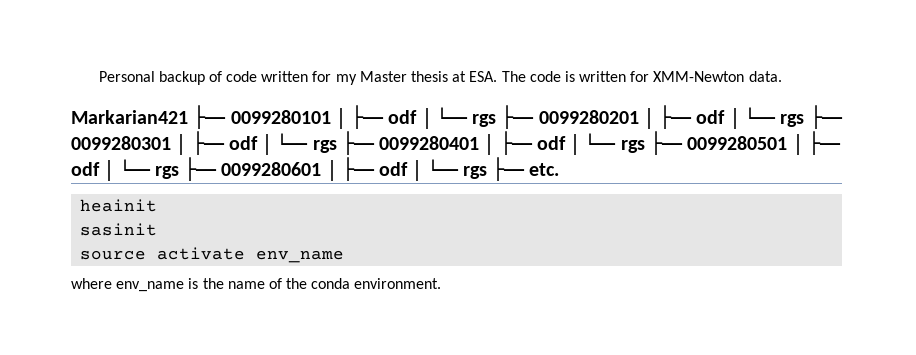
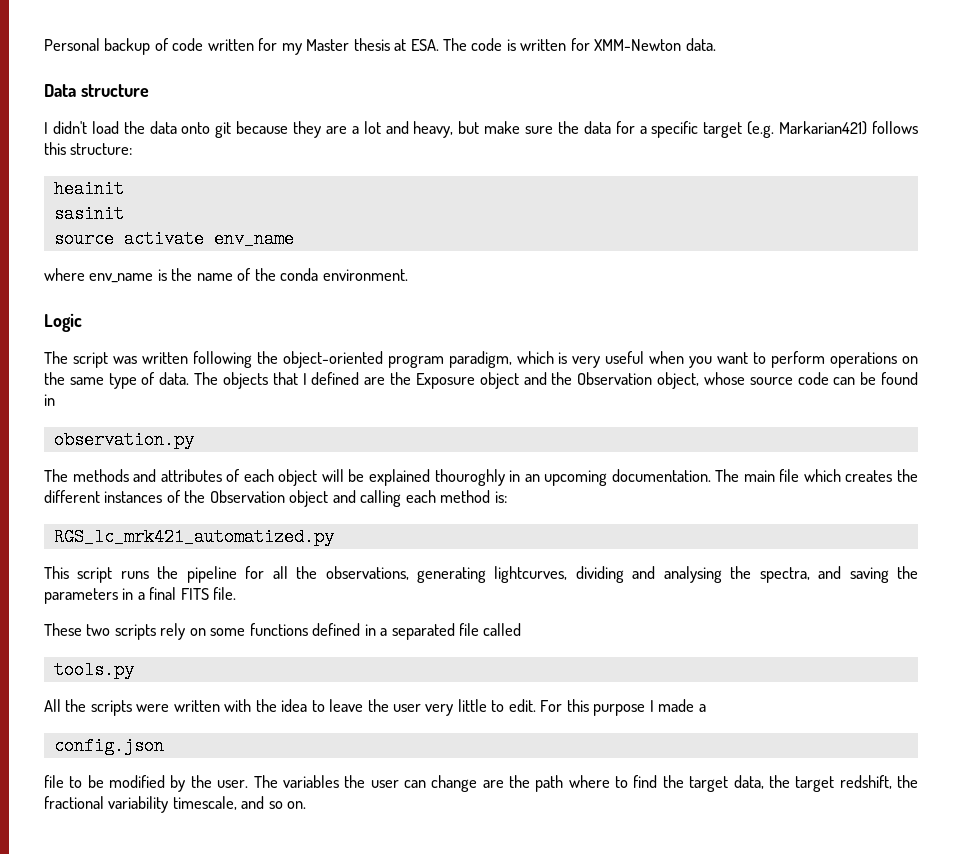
- Markarian421 ├── 0099280101 │ ├── odf │ └── rgs ├── 0099280201 │ ├── odf │ └── rgs ├── 0099280301 │ ├── odf │ └── rgs ├── 0099280401 │ ├── odf │ └── rgs ├── 0099280501 │ ├── odf │ └── rgs ├── 0099280601 │ ├── odf │ └── rgs ├── etc.
+ Data structure
+ I didn't load the data onto git because they are a lot and heavy, but make sure the data for a specific target (e.g. Markarian421) follows this structure:
+ Logic
+ The script was written following the object-oriented program paradigm, which is very useful when you want to perform operations on the same type of data. The objects that I defined are the Exposure object and the Observation object, whose source code can be found in
+ observation.py
+ The methods and attributes of each object will be explained thouroghly in an upcoming documentation. The main file which creates the different instances of the Observation object and calling each method is:
+ RGS_lc_mrk421_automatized.py
+ This script runs the pipeline for all the observations, generating lightcurves, dividing and analysing the spectra, and saving the parameters in a final FITS file.
+ These two scripts rely on some functions defined in a separated file called
+ tools.py
+ All the scripts were written with the idea to leave the user very little to edit. For this purpose I made a
+ config.json
+ file to be modified by the user. The variables the user can change are the path where to find the target data, the target redshift, the fractional variability timescale, and so on.

